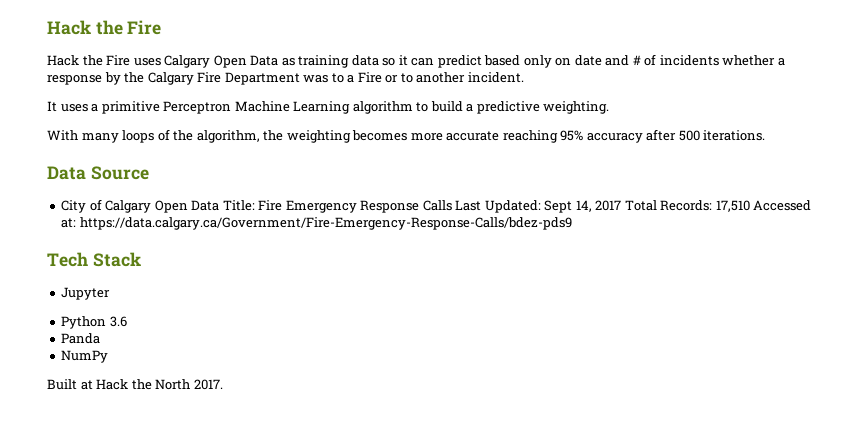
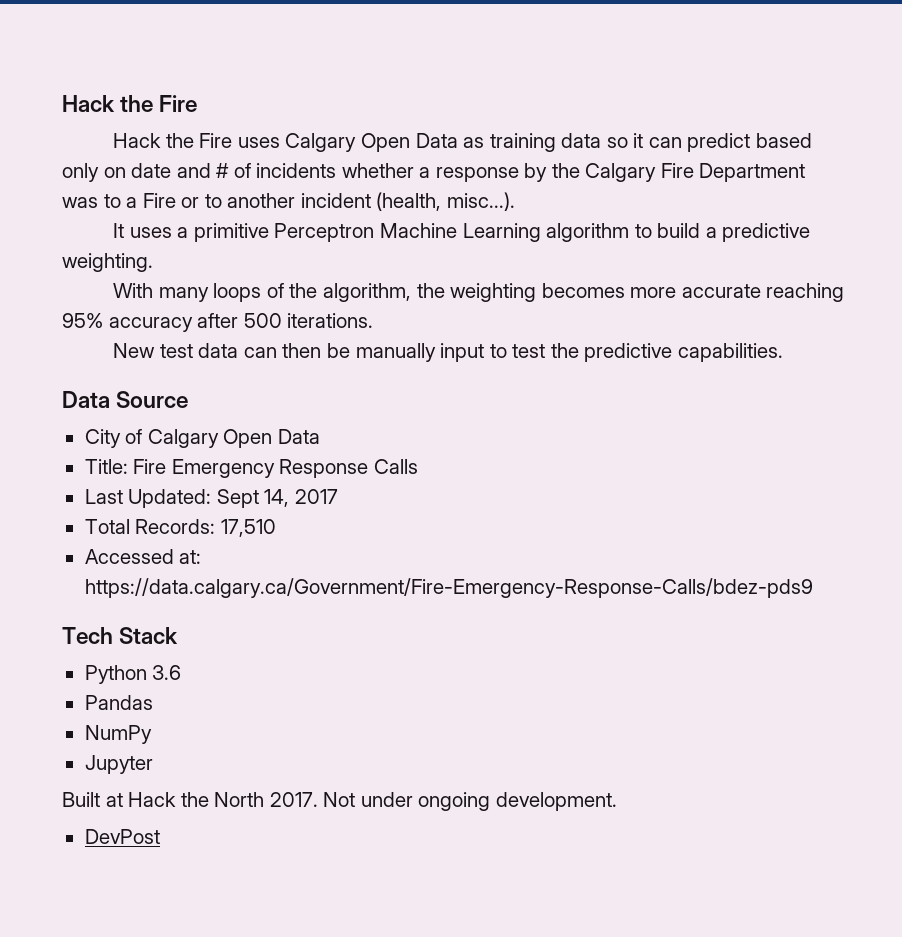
- Hack the Fire uses Calgary Open Data as training data so it can predict based only on date and # of incidents whether a response by the Calgary Fire Department was to a Fire or to another incident.
+ Hack the Fire uses Calgary Open Data as training data so it can predict based only on date and # of incidents whether a response by the Calgary Fire Department was to a Fire or to another incident (health, misc...).
+ New test data can then be manually input to test the predictive capabilities.
- City of Calgary Open Data Title: Fire Emergency Response Calls Last Updated: Sept 14, 2017 Total Records: 17,510 Accessed at: https://data.calgary.ca/Government/Fire-Emergency-Response-Calls/bdez-pds9
+ City of Calgary Open Data
+ Title: Fire Emergency Response Calls
+ Last Updated: Sept 14, 2017
+ Total Records: 17,510
+ Accessed at: https://data.calgary.ca/Government/Fire-Emergency-Response-Calls/bdez-pds9
- Jupyter
- Panda
+ Pandas
+ Jupyter
+ Not under ongoing development.
+ DevPost

